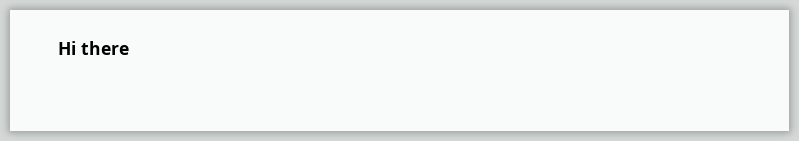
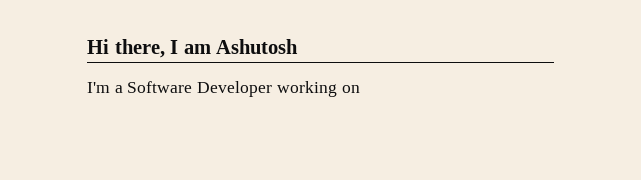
- Hi there
+ Hi there, I am Ashutosh
+ I'm a Software Developer working on

